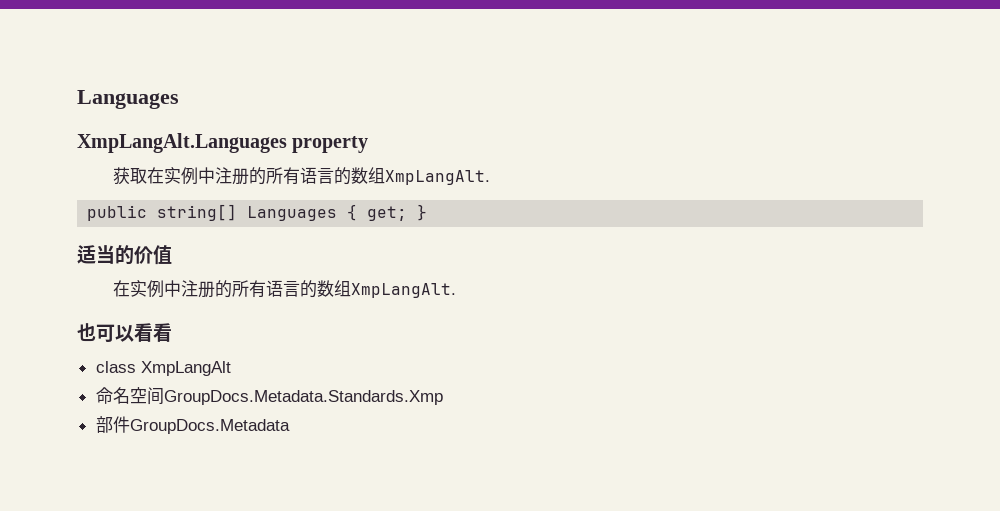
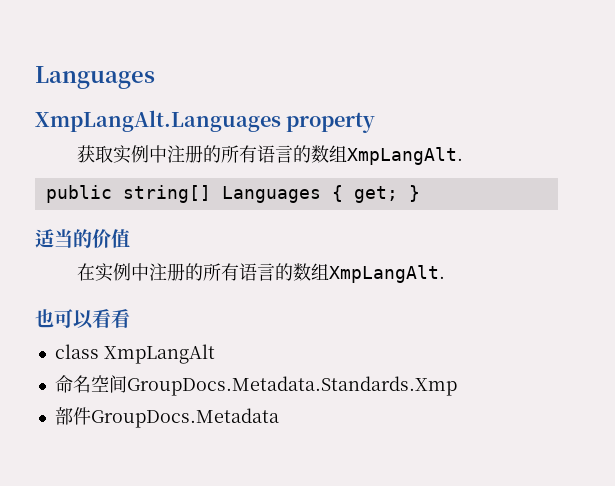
- 获取在实例中注册的所有语言的数组XmpLangAlt.
+ 获取实例中注册的所有语言的数组XmpLangAlt.

